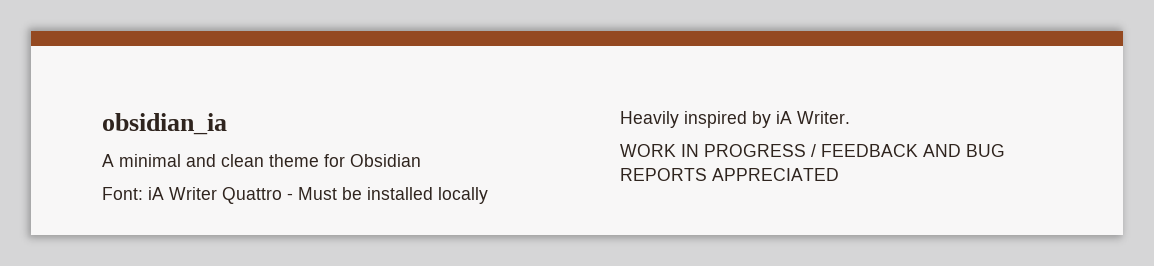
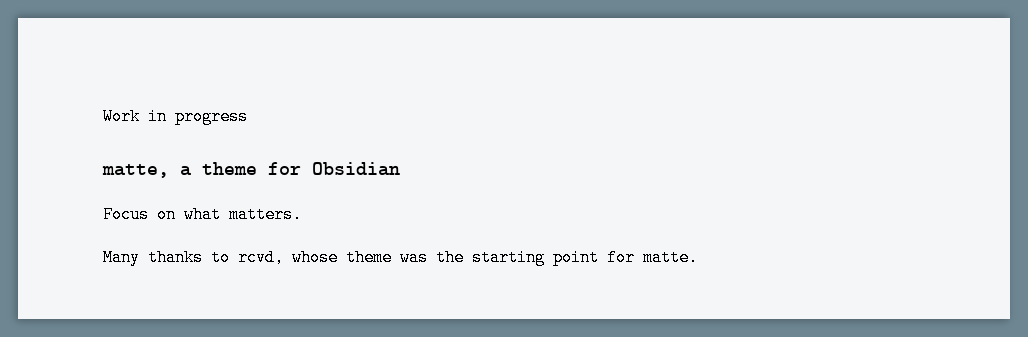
- obsidian_ia
- A minimal and clean theme for Obsidian
- Font: iA Writer Quattro - Must be installed locally
- Heavily inspired by iA Writer.
- WORK IN PROGRESS / FEEDBACK AND BUG REPORTS APPRECIATED
+ Work in progress
+ matte, a theme for Obsidian
+ Focus on what matters.
+ Many thanks to rcvd, whose theme was the starting point for matte.

